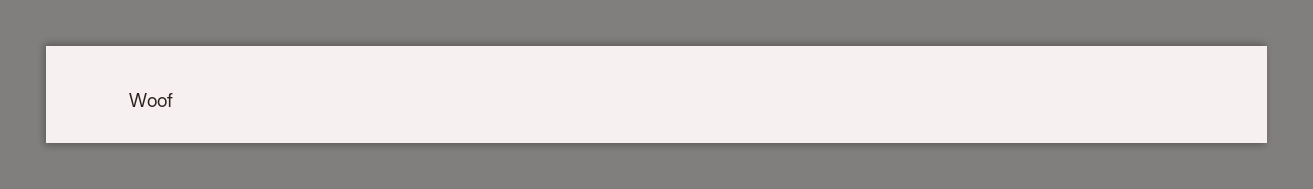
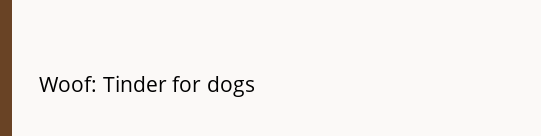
- Woof
+ Woof: Tinder for dogs

